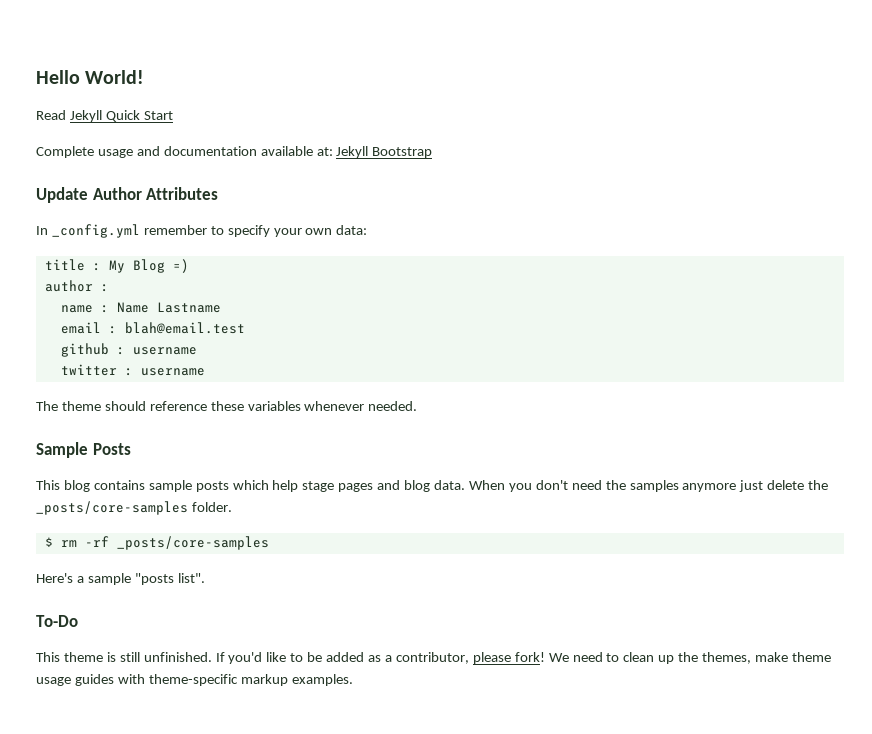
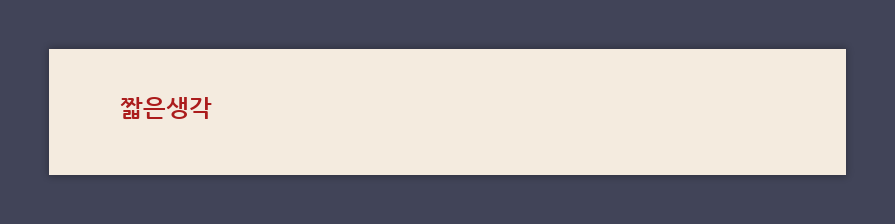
- Hello World!
- Read Jekyll Quick Start
- Complete usage and documentation available at: Jekyll Bootstrap
- Update Author Attributes
- In _config.yml remember to specify your own data:
- title : My Blog =)
- author :
- name : Name Lastname
- email : blah@email.test
- github : username
- twitter : username
- The theme should reference these variables whenever needed.
- Sample Posts
- This blog contains sample posts which help stage pages and blog data. When you don't need the samples anymore just delete the _posts/core-samples folder.
- $ rm -rf _posts/core-samples
- Here's a sample "posts list".
- To-Do
- This theme is still unfinished. If you'd like to be added as a contributor, please fork! We need to clean up the themes, make theme usage guides with theme-specific markup examples.
+ 짧은생각

